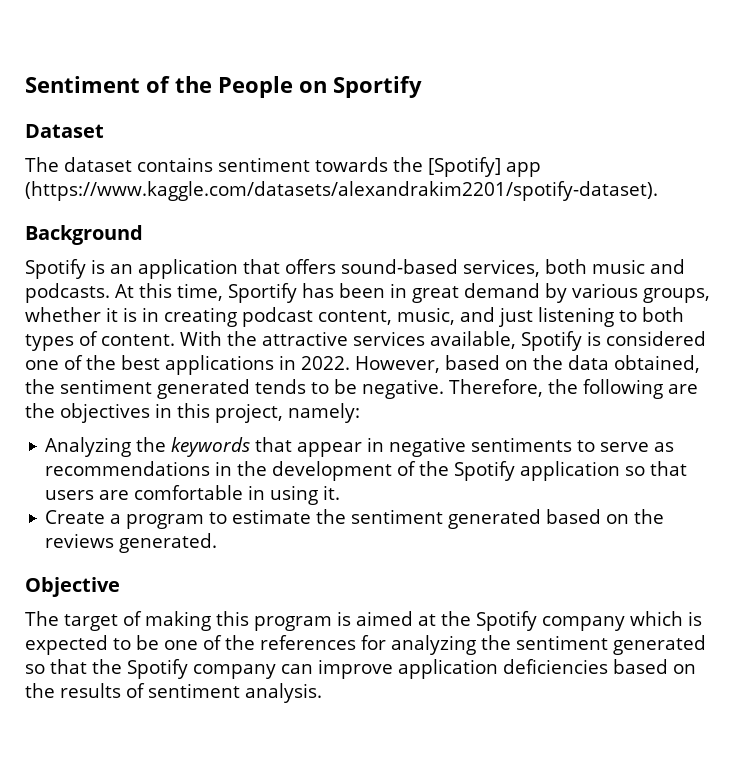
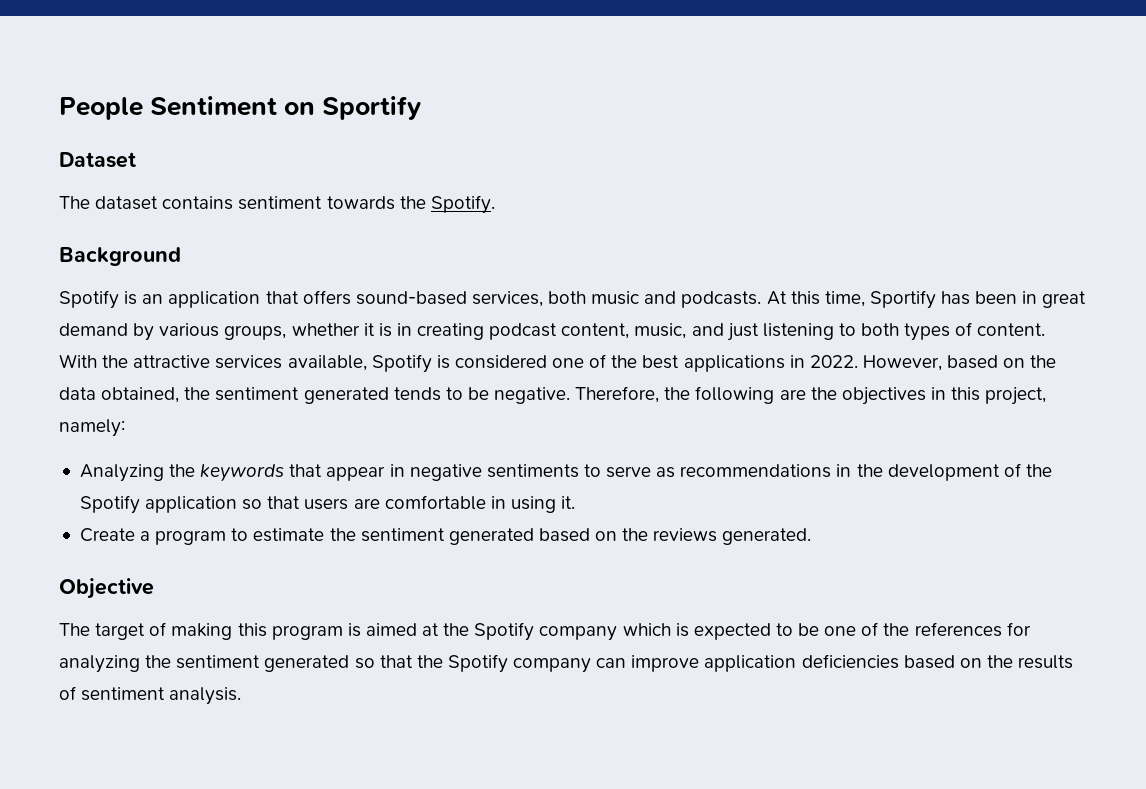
- Sentiment of the People on Sportify
+ People Sentiment on Sportify
- The dataset contains sentiment towards the [Spotify] app (https://www.kaggle.com/datasets/alexandrakim2201/spotify-dataset).
+ The dataset contains sentiment towards the Spotify.

